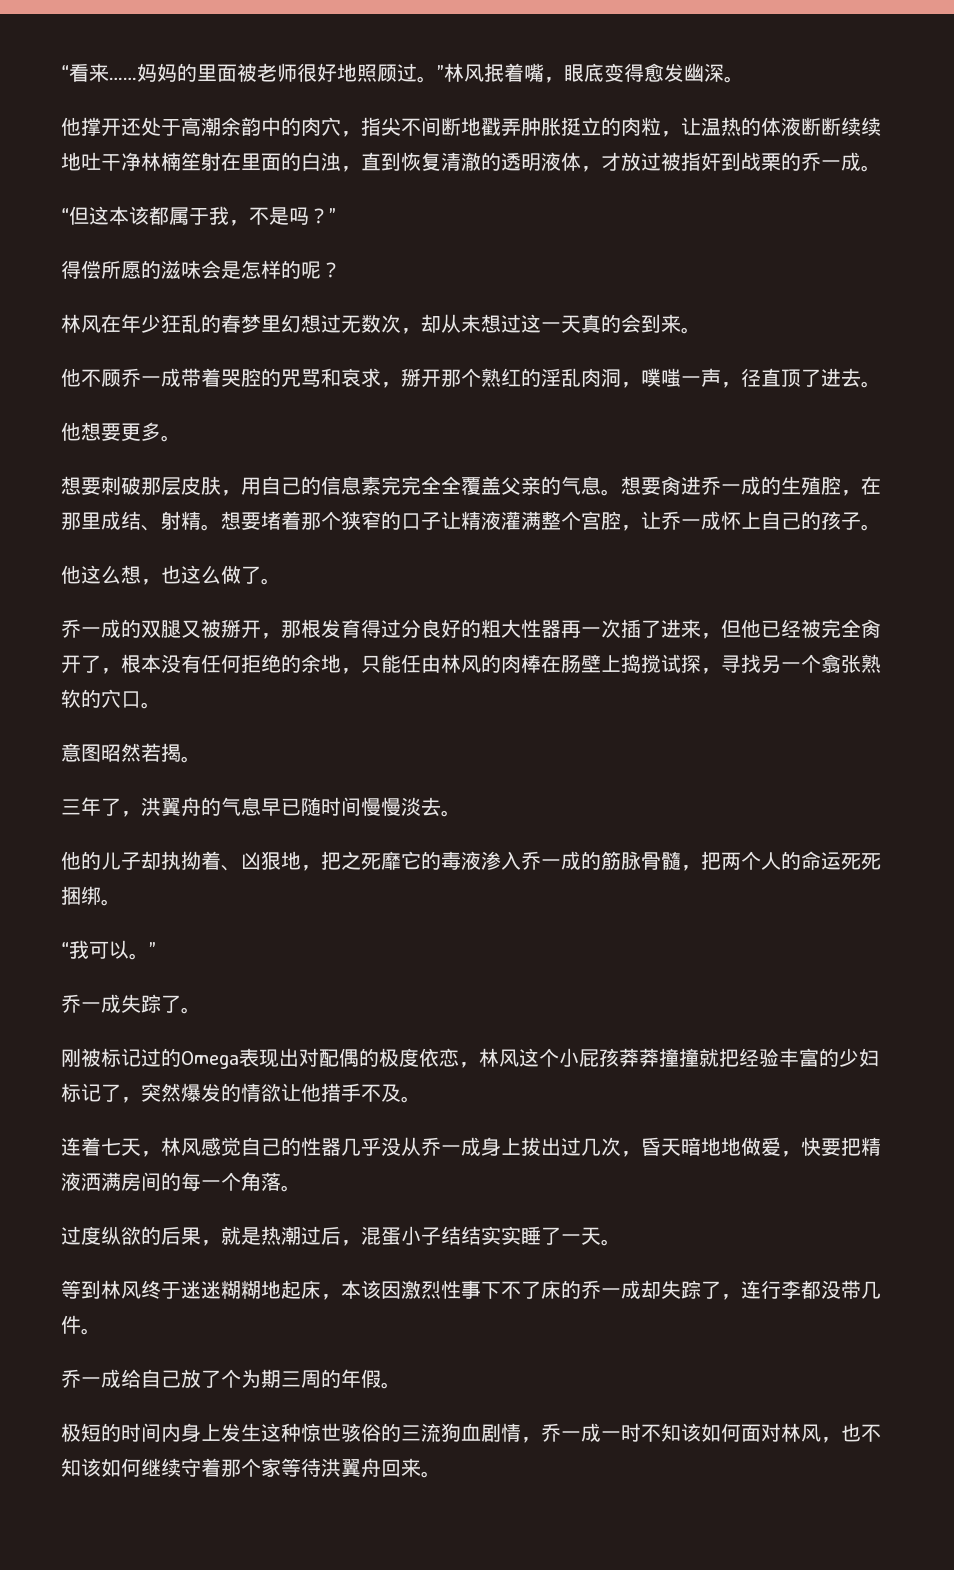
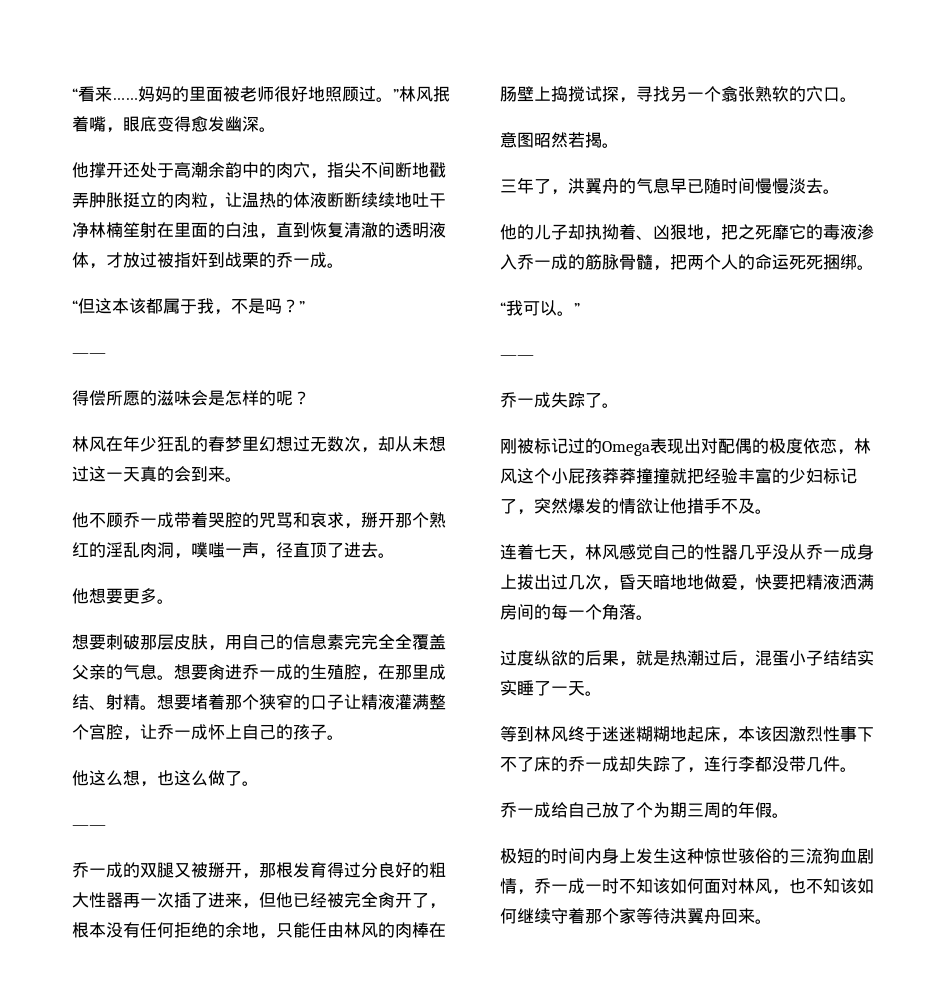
  “但这本该都属于我，不是吗？”
+ ——
  他这么想，也这么做了。
+ ——
  “我可以。”
+ ——

